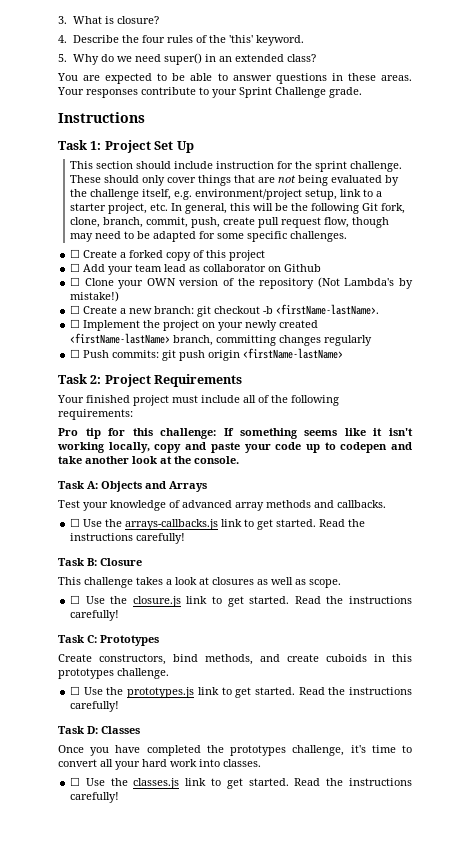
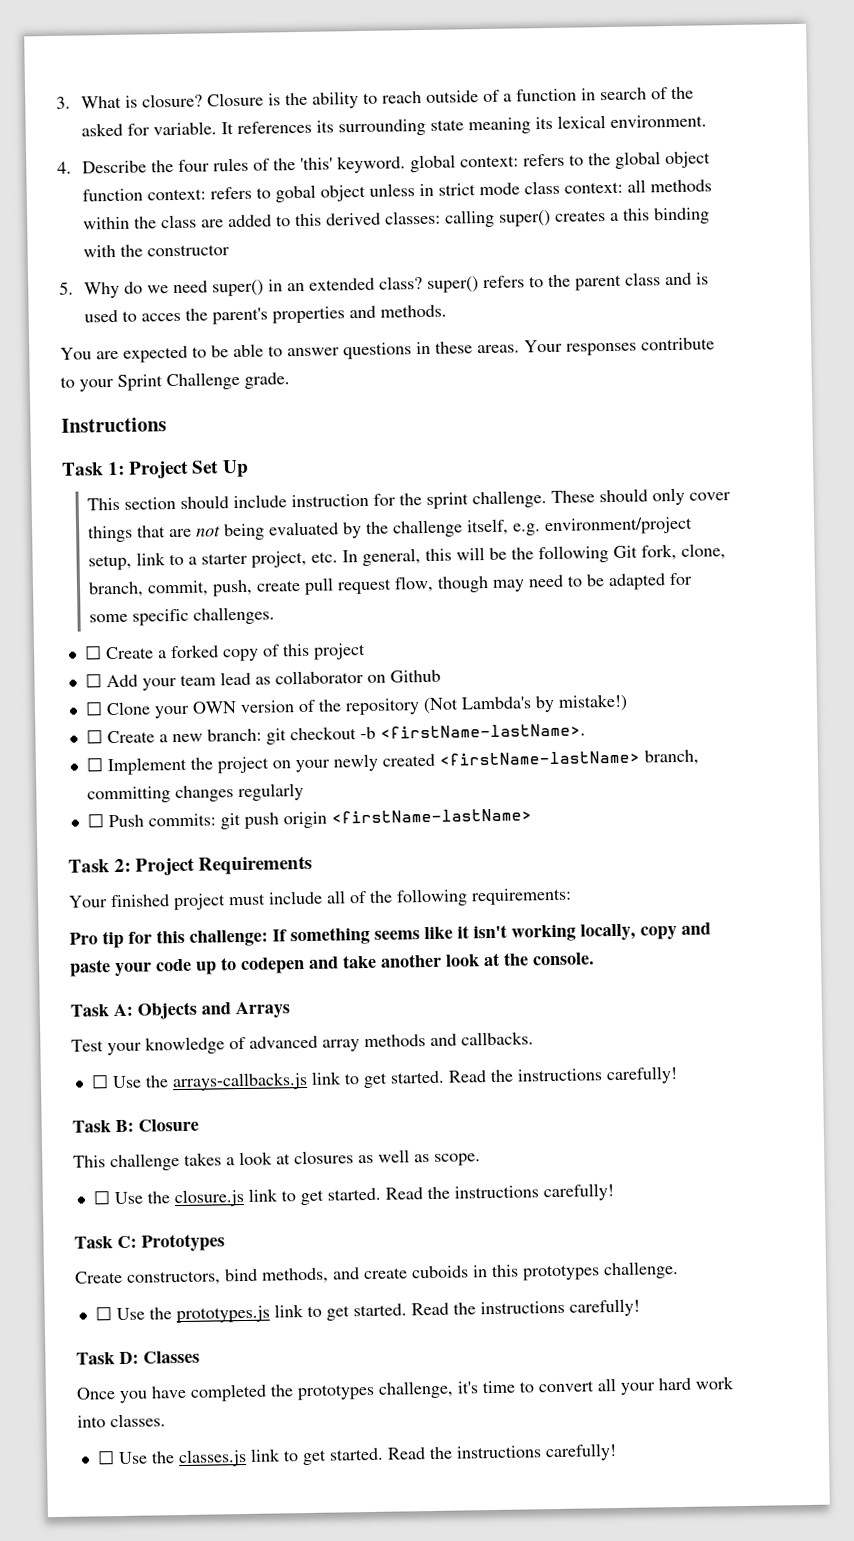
+ Closure is the ability to reach outside of a function in search of the asked for variable. It references its surrounding state meaning its lexical environment.
- 4. Describe the four rules of the 'this' keyword.
+ 4. Describe the four rules of the 'this' keyword. global context: refers to the global object function context: refers to gobal object unless in strict mode class context: all methods within the class are added to this derived classes: calling super() creates a this binding with the constructor
- 5. Why do we need super() in an extended class?
+ 5. Why do we need super() in an extended class? super() refers to the parent class and is used to acces the parent's properties and methods.

